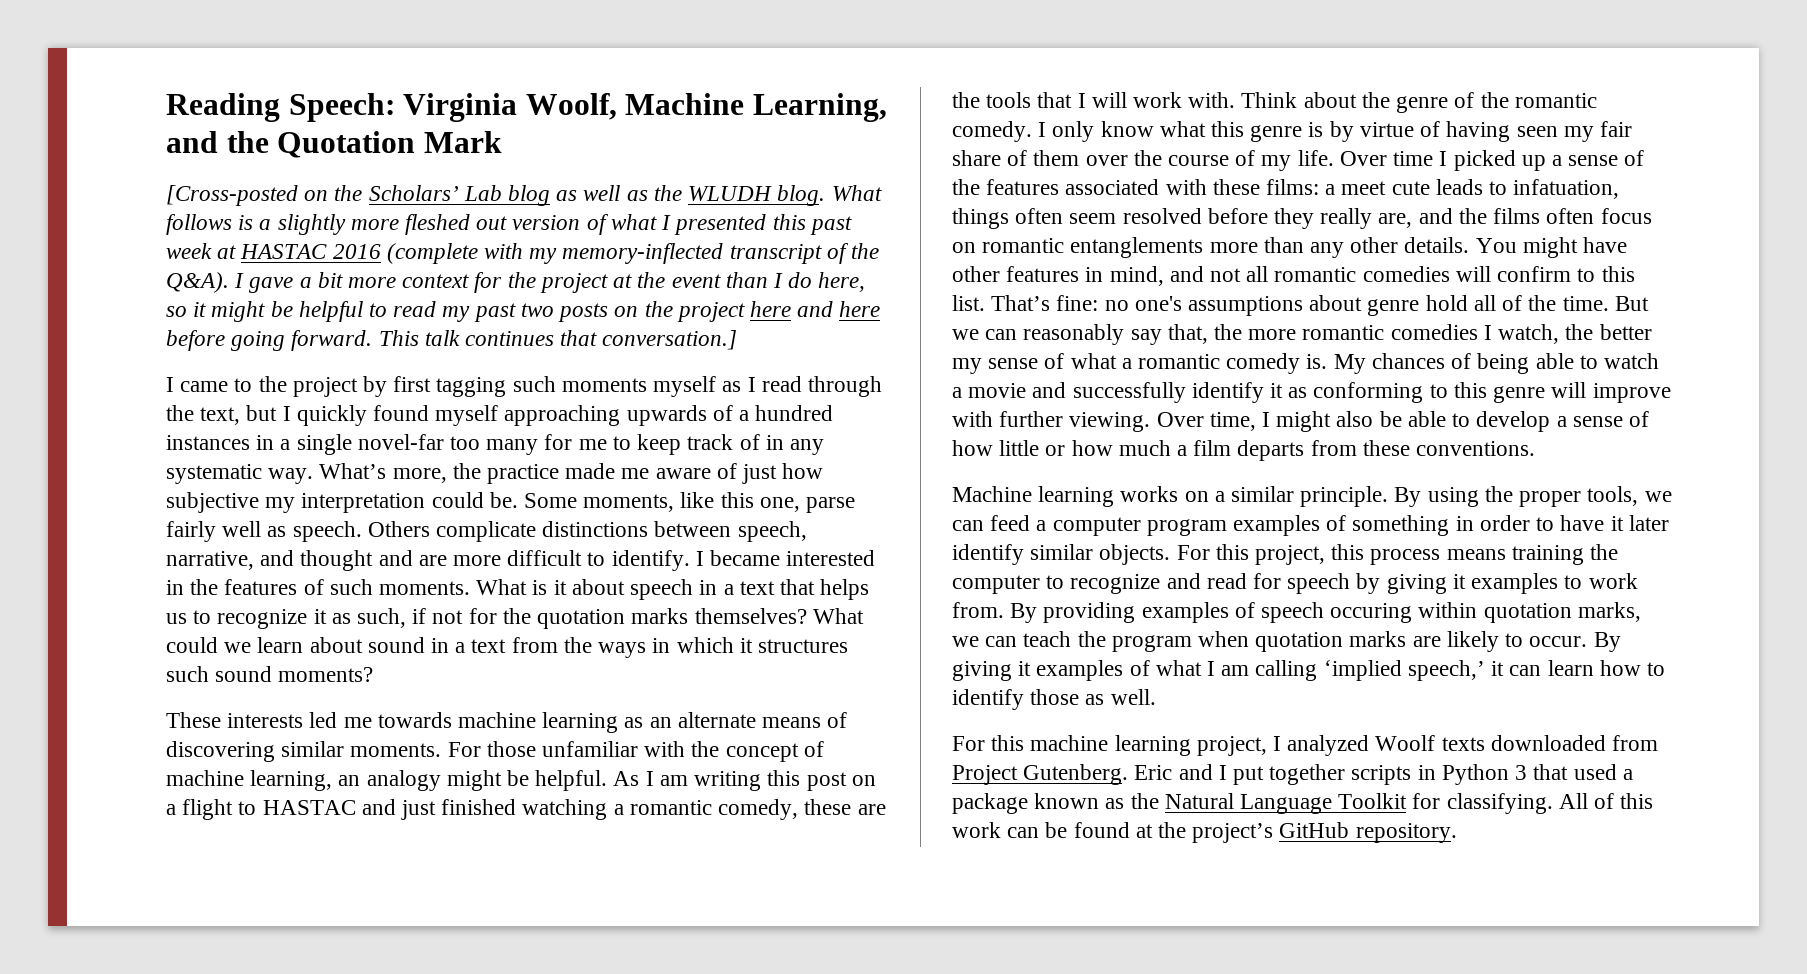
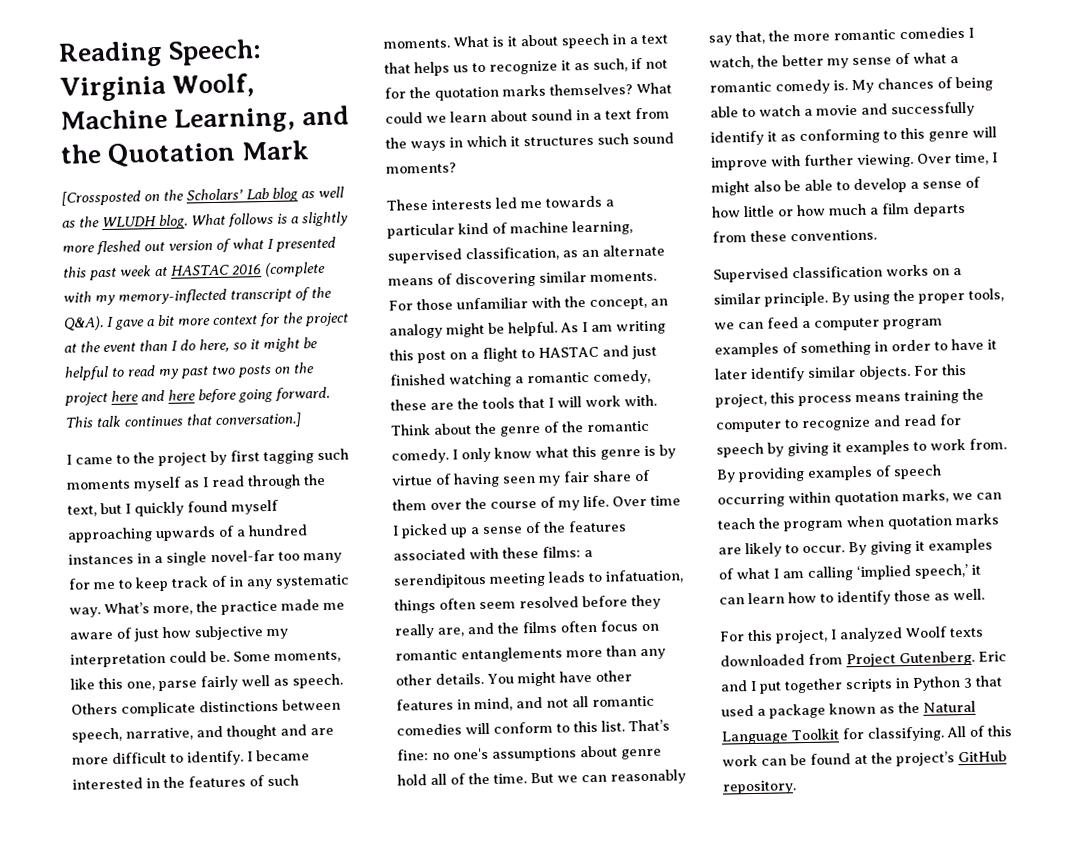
- [Cross-posted on the Scholars’ Lab blog as well as the WLUDH blog.
+ [Crossposted on the Scholars’ Lab blog as well as the WLUDH blog.
- These interests led me towards machine learning as an alternate means of discovering similar moments.
+ These interests led me towards a particular kind of machine learning, supervised classification, as an alternate means of discovering similar moments.
- For those unfamiliar with the concept of machine learning, an analogy might be helpful.
+ For those unfamiliar with the concept, an analogy might be helpful.
- Over time I picked up a sense of the features associated with these films: a meet cute leads to infatuation, things often seem resolved before they really are, and the films often focus on romantic entanglements more than any other details.
+ Over time I picked up a sense of the features associated with these films: a serendipitous meeting leads to infatuation, things often seem resolved before they really are, and the films often focus on romantic entanglements more than any other details.
- You might have other features in mind, and not all romantic comedies will confirm to this list.
+ You might have other features in mind, and not all romantic comedies will conform to this list.
- Machine learning works on a similar principle.
+ Supervised classification works on a similar principle.
- By providing examples of speech occuring within quotation marks, we can teach the program when quotation marks are likely to occur.
+ By providing examples of speech occurring within quotation marks, we can teach the program when quotation marks are likely to occur.
- For this machine learning project, I analyzed Woolf texts downloaded from Project Gutenberg.
+ For this project, I analyzed Woolf texts downloaded from Project Gutenberg.

